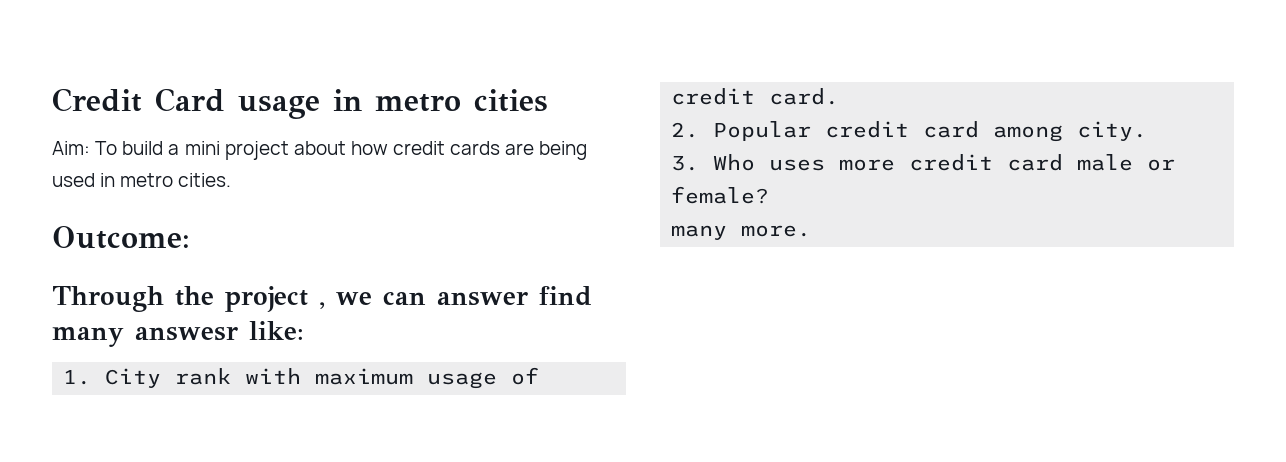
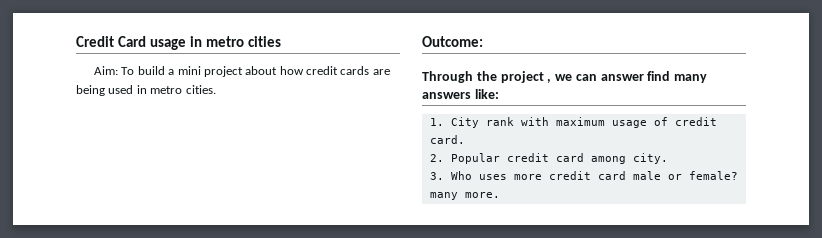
- Through the project , we can answer find many answesr like:
+ Through the project , we can answer find many answers like:

